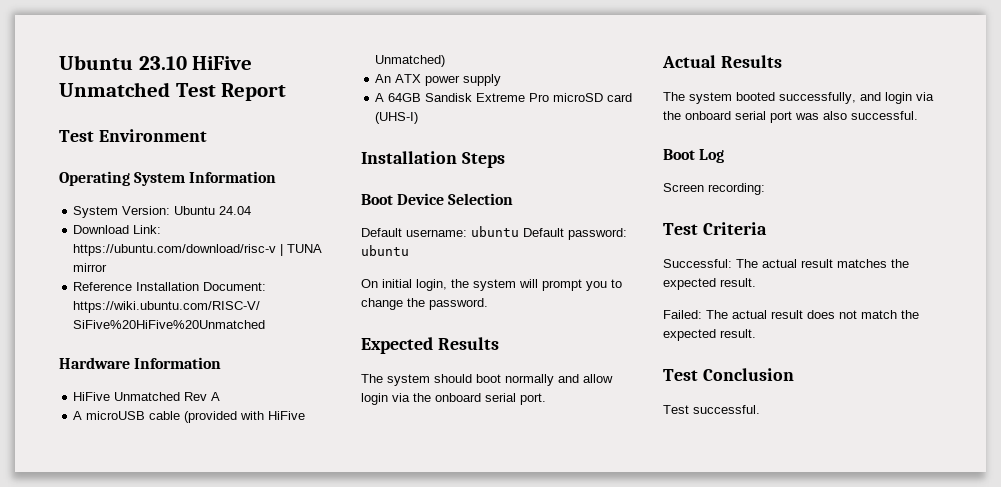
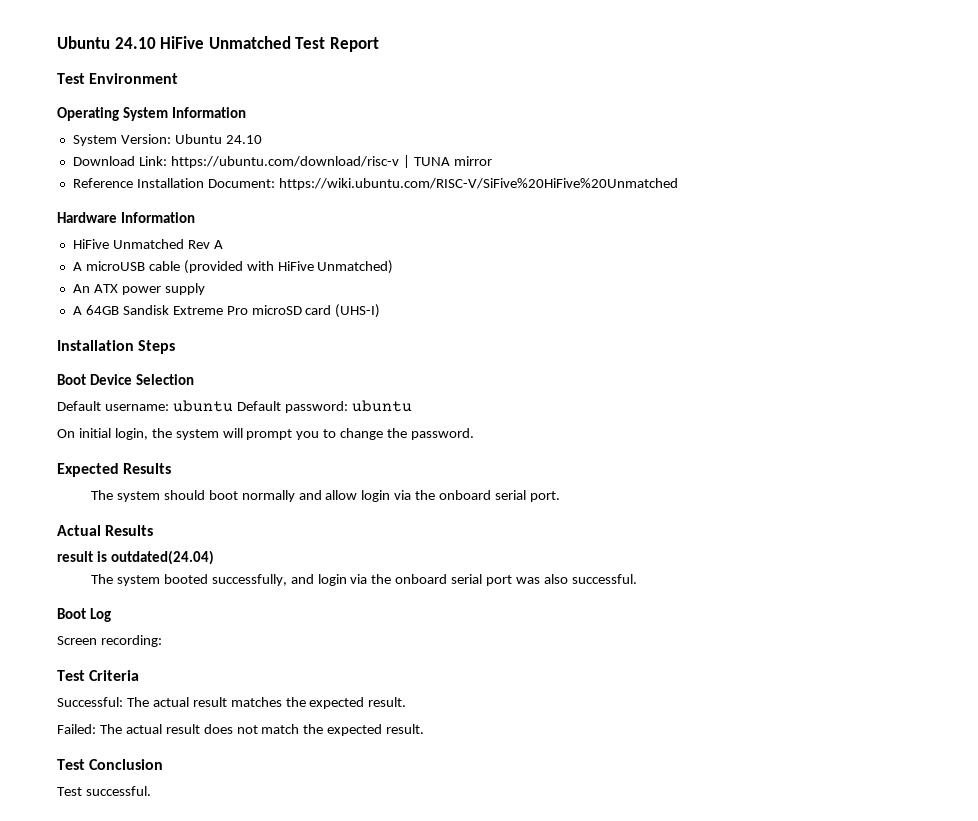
- Ubuntu 23.10 HiFive Unmatched Test Report
+ Ubuntu 24.10 HiFive Unmatched Test Report
- System Version: Ubuntu 24.04
+ System Version: Ubuntu 24.10
+ result is outdated(24.04)

